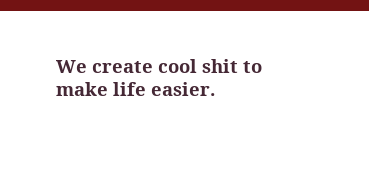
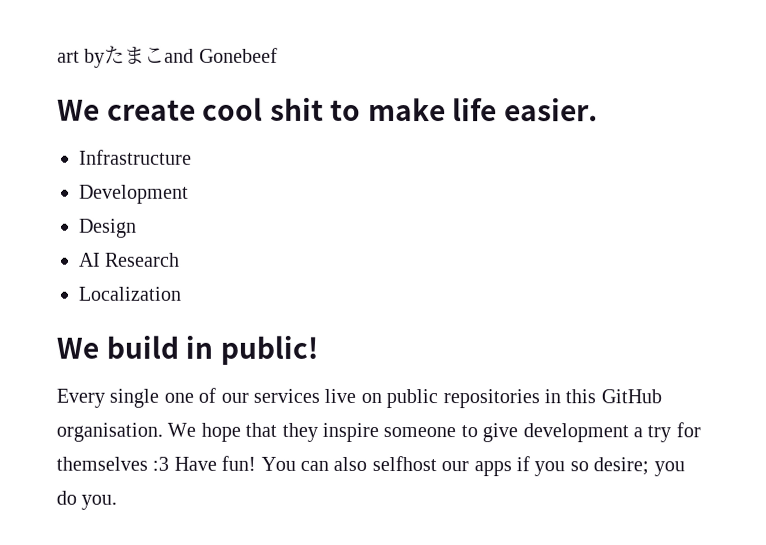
+ art byたまこand Gonebeef
+ Infrastructure
+ Development
+ Design
+ AI Research
+ Localization
+ We build in public!
+ Every single one of our services live on public repositories in this GitHub organisation. We hope that they inspire someone to give development a try for themselves :3 Have fun! You can also selfhost our apps if you so desire; you do you.

